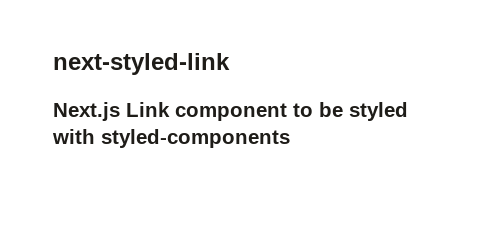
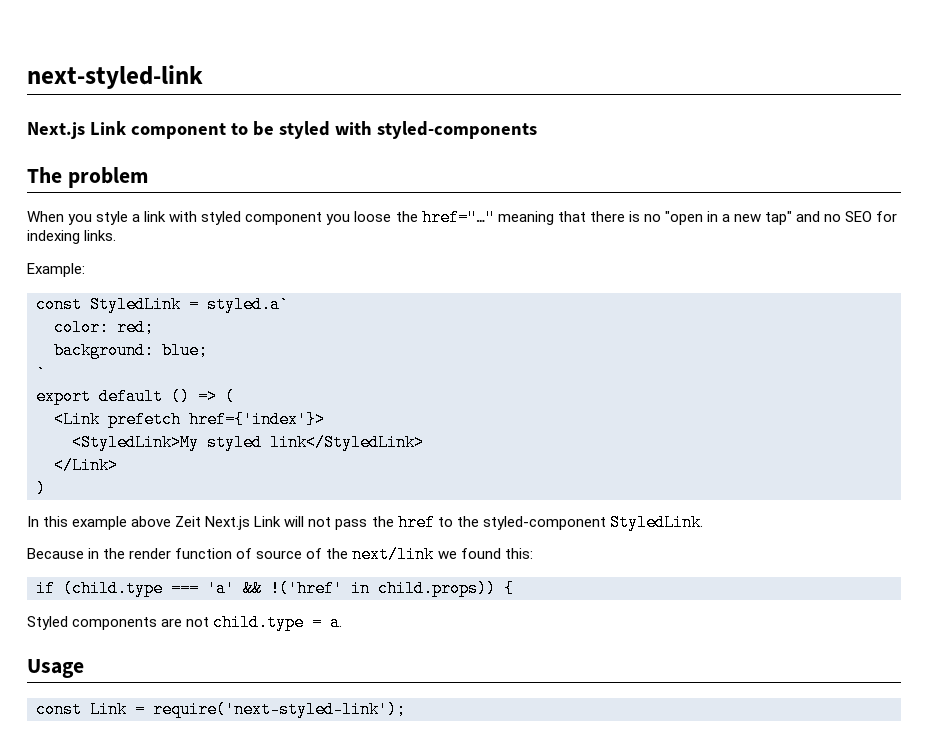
+ The problem
+ When you style a link with styled component you loose the href="…" meaning that there is no "open in a new tap" and no SEO for indexing links.
+ Example:
+ const StyledLink = styled.a`
+ color: red;
+ background: blue;
+ `
+ export default () => (
+ <Link prefetch href={'index'}>
+ <StyledLink>My styled link</StyledLink>
+ </Link>
+ )
+ In this example above Zeit Next.js Link will not pass the href to the styled-component StyledLink.
+ Because in the render function of source of the next/link we found this:
+ if (child.type === 'a' && !('href' in child.props)) {
+ Styled components are not child.type = a.
+ Usage
+ const Link = require('next-styled-link');

